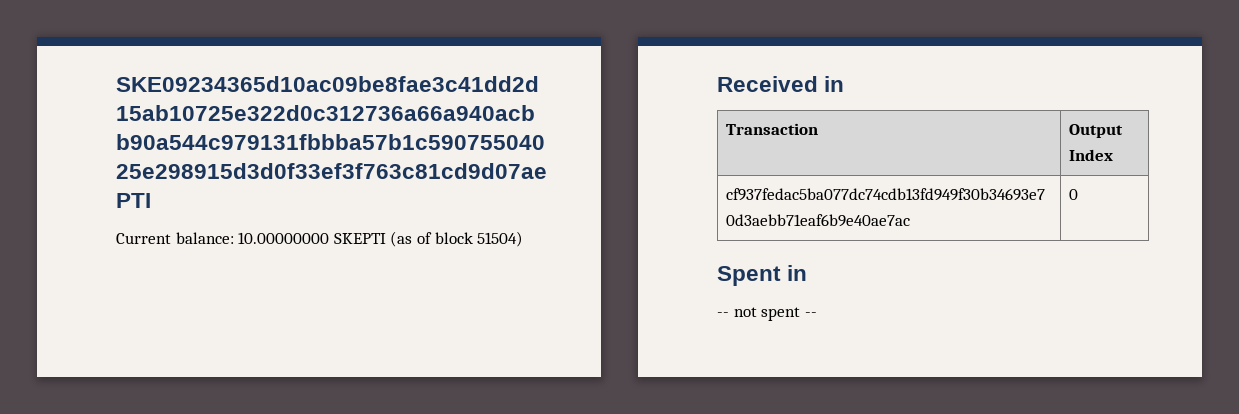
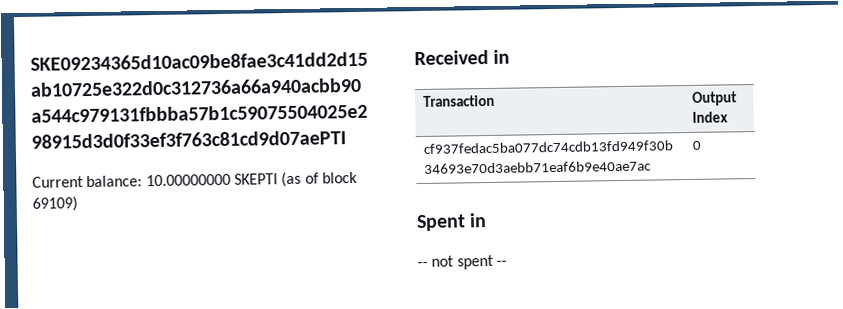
- Current balance: 10.00000000 SKEPTI (as of block 51504)
+ Current balance: 10.00000000 SKEPTI (as of block 69109)

